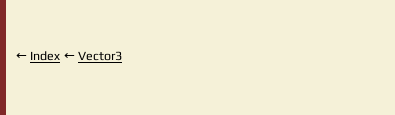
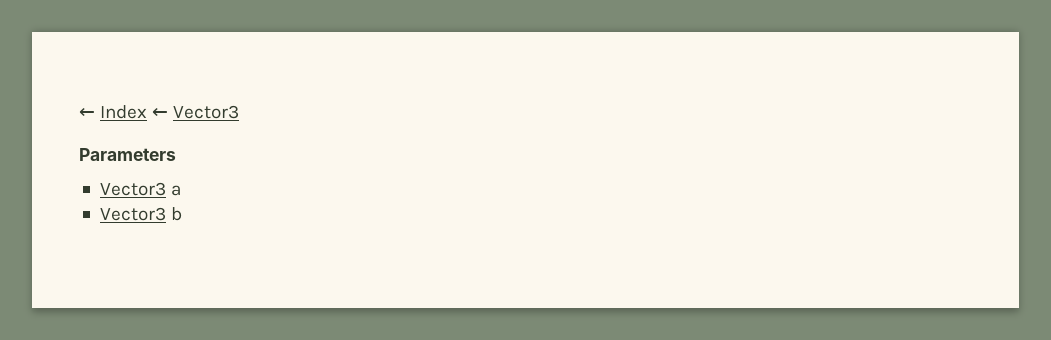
+ Parameters
+ Vector3 a
+ Vector3 b

